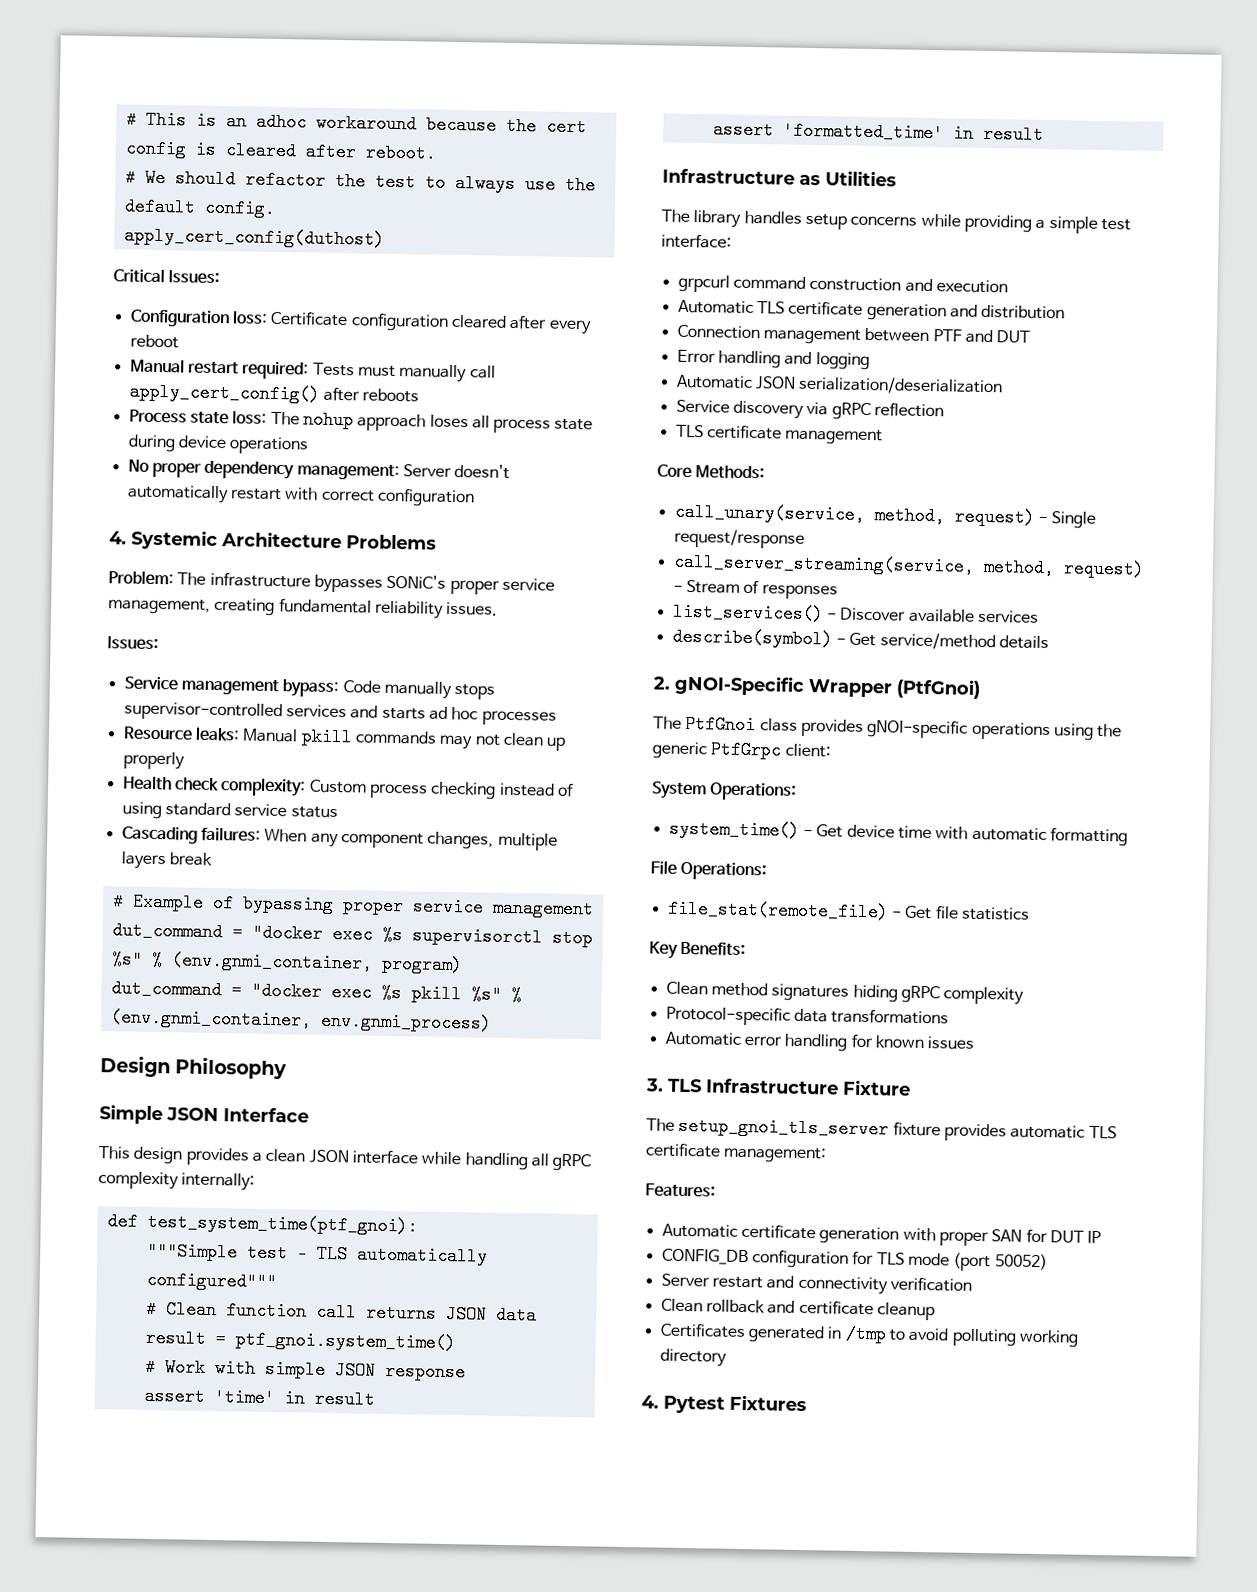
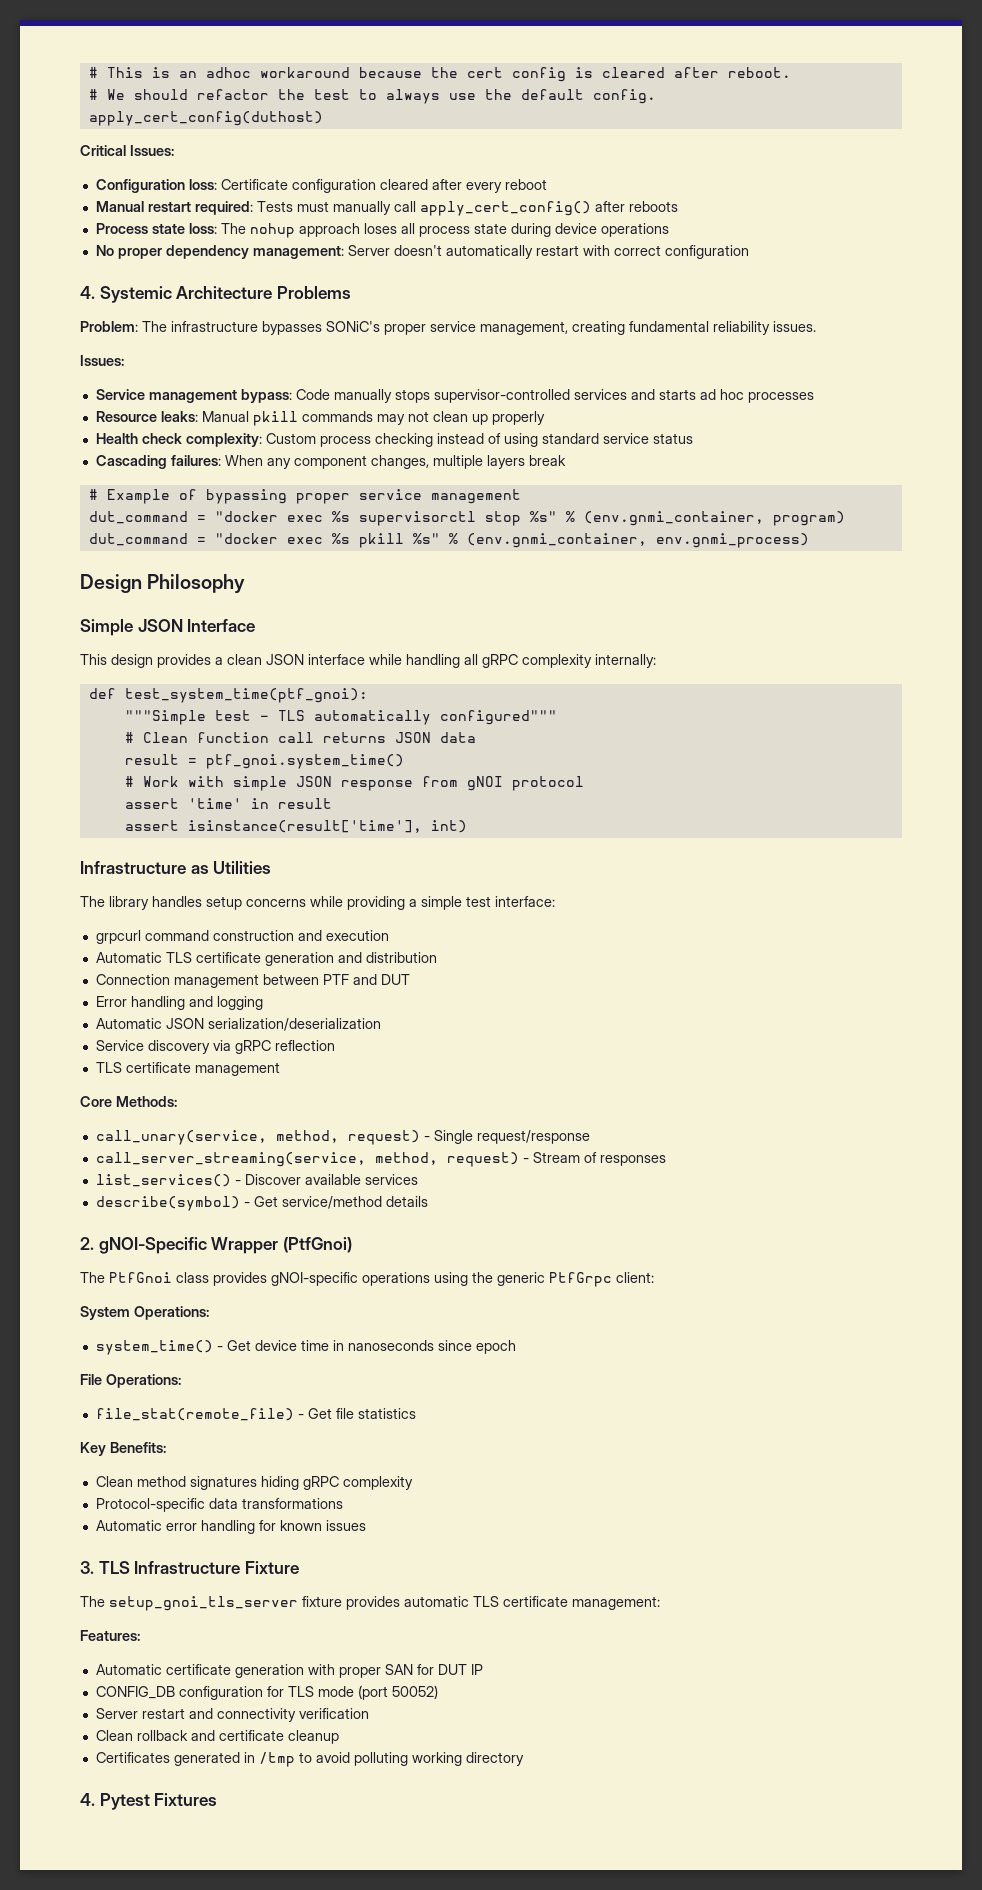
- # Work with simple JSON response
+ # Work with simple JSON response from gNOI protocol
- assert 'formatted_time' in result
+ assert isinstance(result['time'], int)
- system_time() - Get device time with automatic formatting
+ system_time() - Get device time in nanoseconds since epoch

